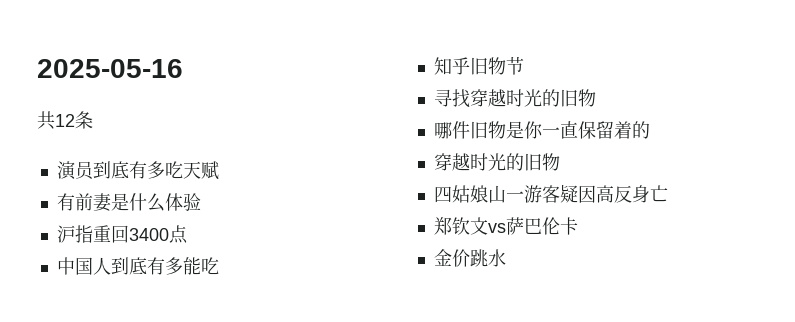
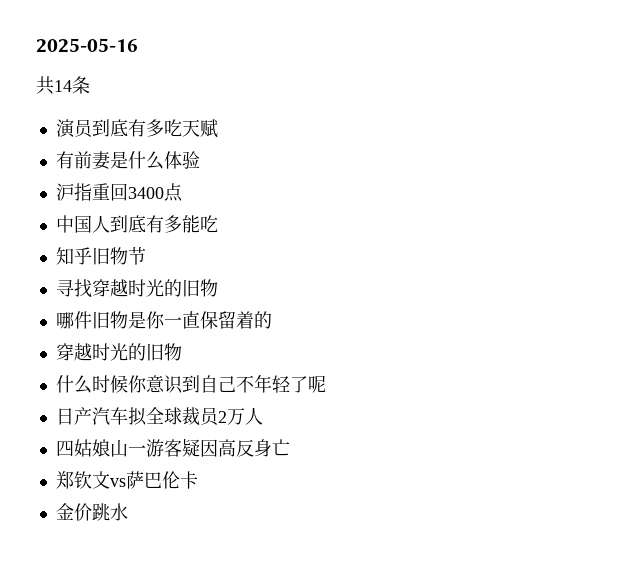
- 共12条
+ 共14条
+ 什么时候你意识到自己不年轻了呢
+ 日产汽车拟全球裁员2万人

